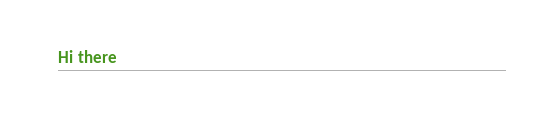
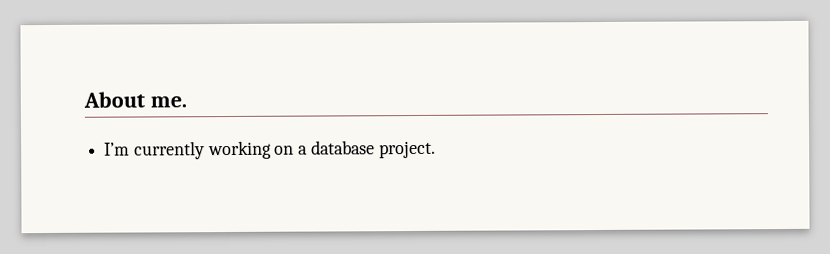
- Hi there
+ About me.
+ I’m currently working on a database project.

